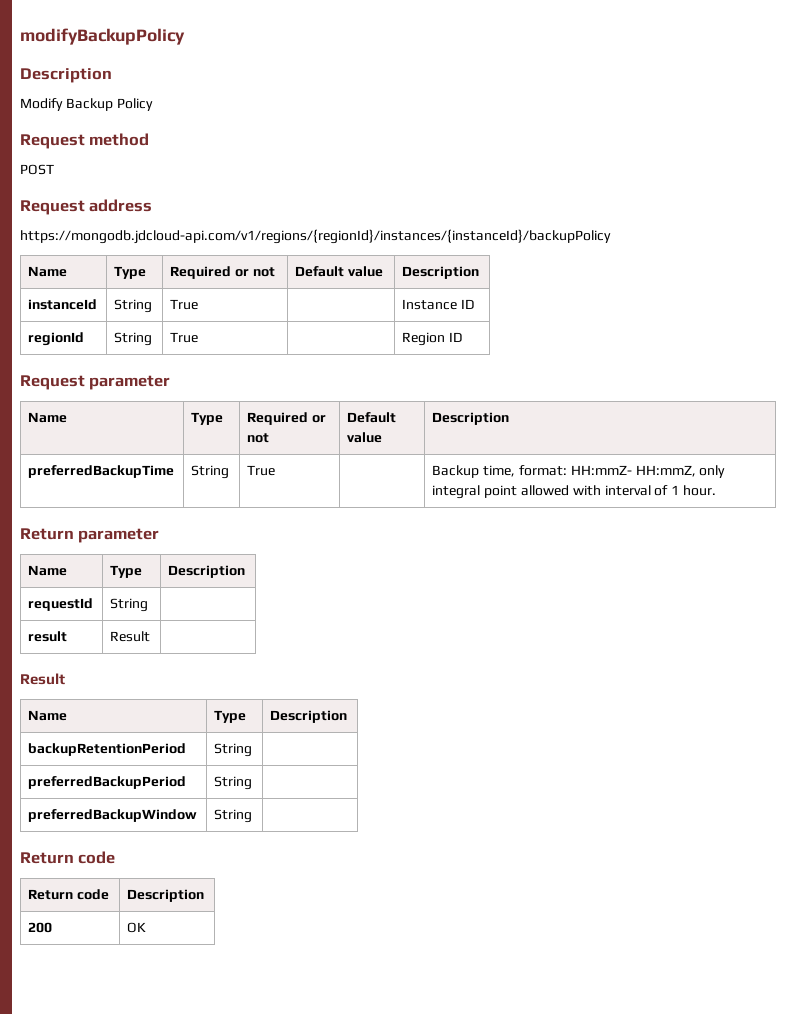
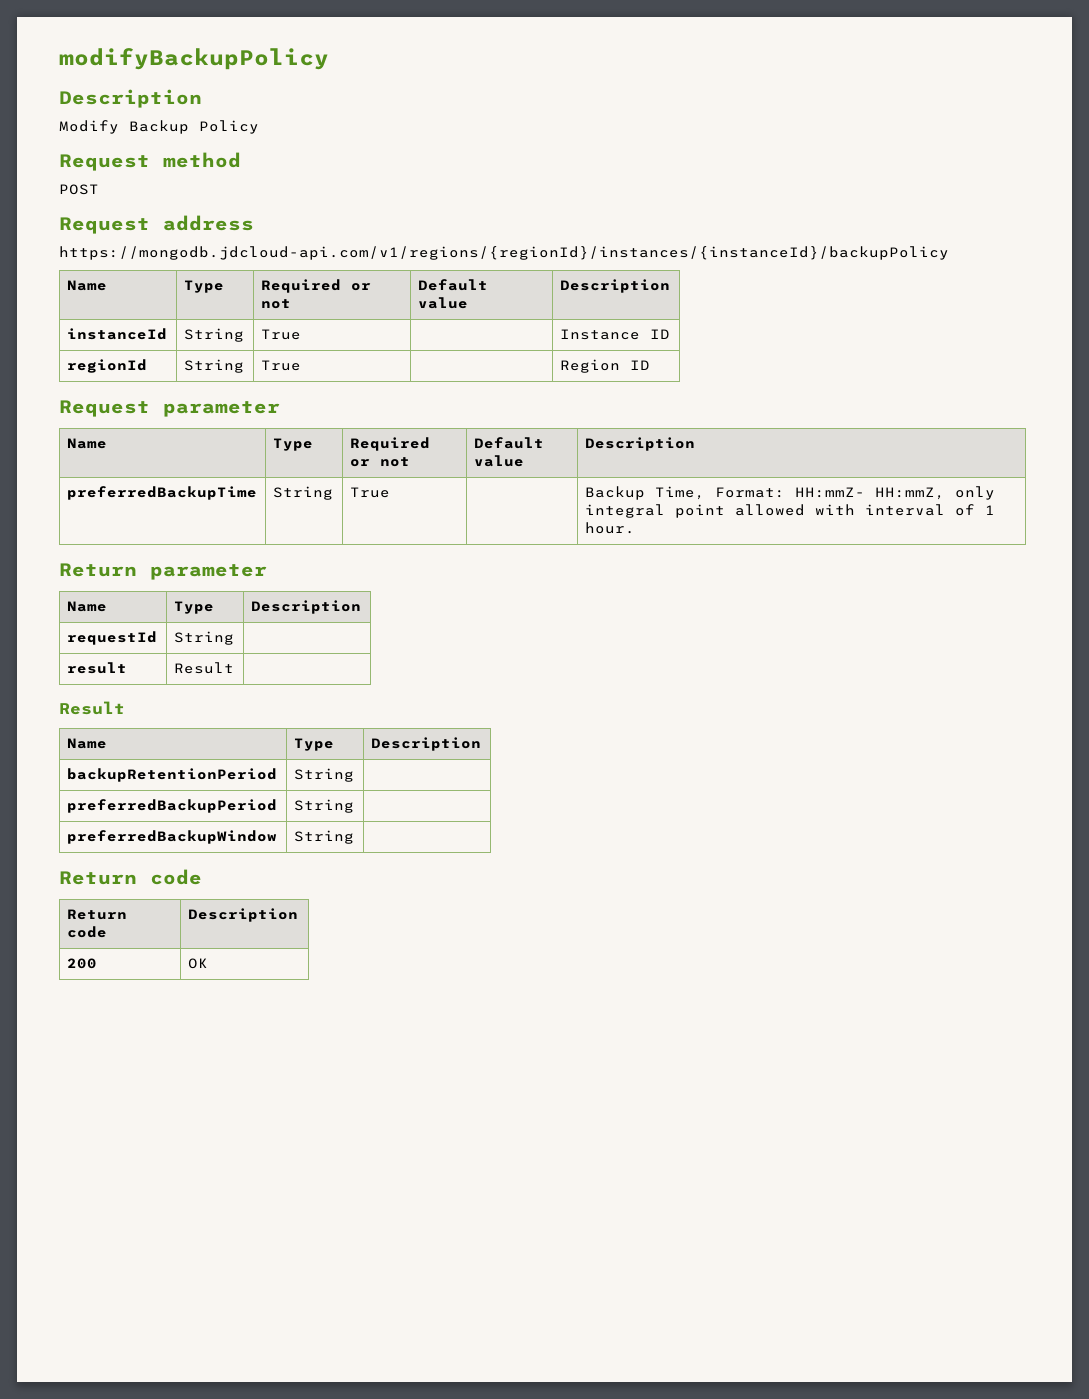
- preferredBackupTime | String | True | | Backup time, format: HH:mmZ- HH:mmZ, only integral point allowed with interval of 1 hour.
+ preferredBackupTime | String | True | | Backup Time, Format: HH:mmZ- HH:mmZ, only integral point allowed with interval of 1 hour.

